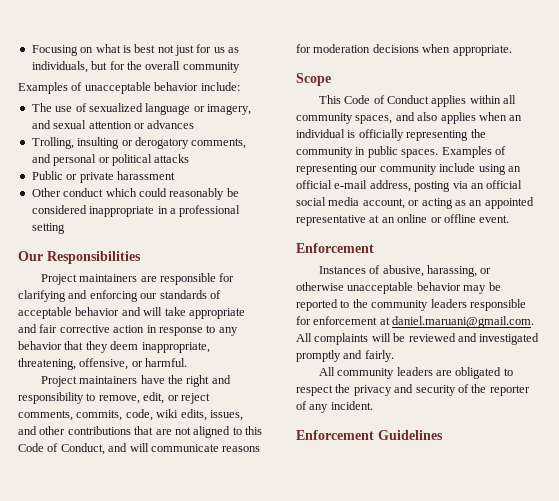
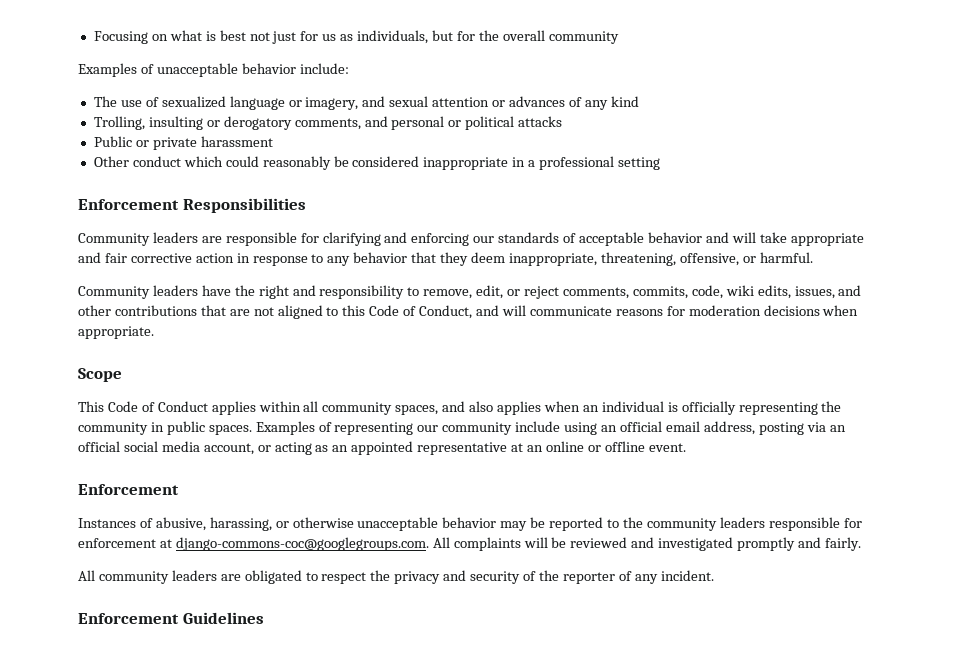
- The use of sexualized language or imagery, and sexual attention or advances
+ The use of sexualized language or imagery, and sexual attention or advances of any kind
- Our Responsibilities
+ Enforcement Responsibilities
- Project maintainers are responsible for clarifying and enforcing our standards of acceptable behavior and will take appropriate and fair corrective action in response to any behavior that they deem inappropriate, threatening, offensive, or harmful.
+ Community leaders are responsible for clarifying and enforcing our standards of acceptable behavior and will take appropriate and fair corrective action in response to any behavior that they deem inappropriate, threatening, offensive, or harmful.
- Project maintainers have the right and responsibility to remove, edit, or reject comments, commits, code, wiki edits, issues, and other contributions that are not aligned to this Code of Conduct, and will communicate reasons for moderation decisions when appropriate.
+ Community leaders have the right and responsibility to remove, edit, or reject comments, commits, code, wiki edits, issues, and other contributions that are not aligned to this Code of Conduct, and will communicate reasons for moderation decisions when appropriate.
- Examples of representing our community include using an official e-mail address, posting via an official social media account, or acting as an appointed representative at an online or offline event.
+ Examples of representing our community include using an official email address, posting via an official social media account, or acting as an appointed representative at an online or offline event.
- Instances of abusive, harassing, or otherwise unacceptable behavior may be reported to the community leaders responsible for enforcement at daniel.maruani@gmail.com. All complaints will be reviewed and investigated promptly and fairly.
+ Instances of abusive, harassing, or otherwise unacceptable behavior may be reported to the community leaders responsible for enforcement at django-commons-coc@googlegroups.com. All complaints will be reviewed and investigated promptly and fairly.

